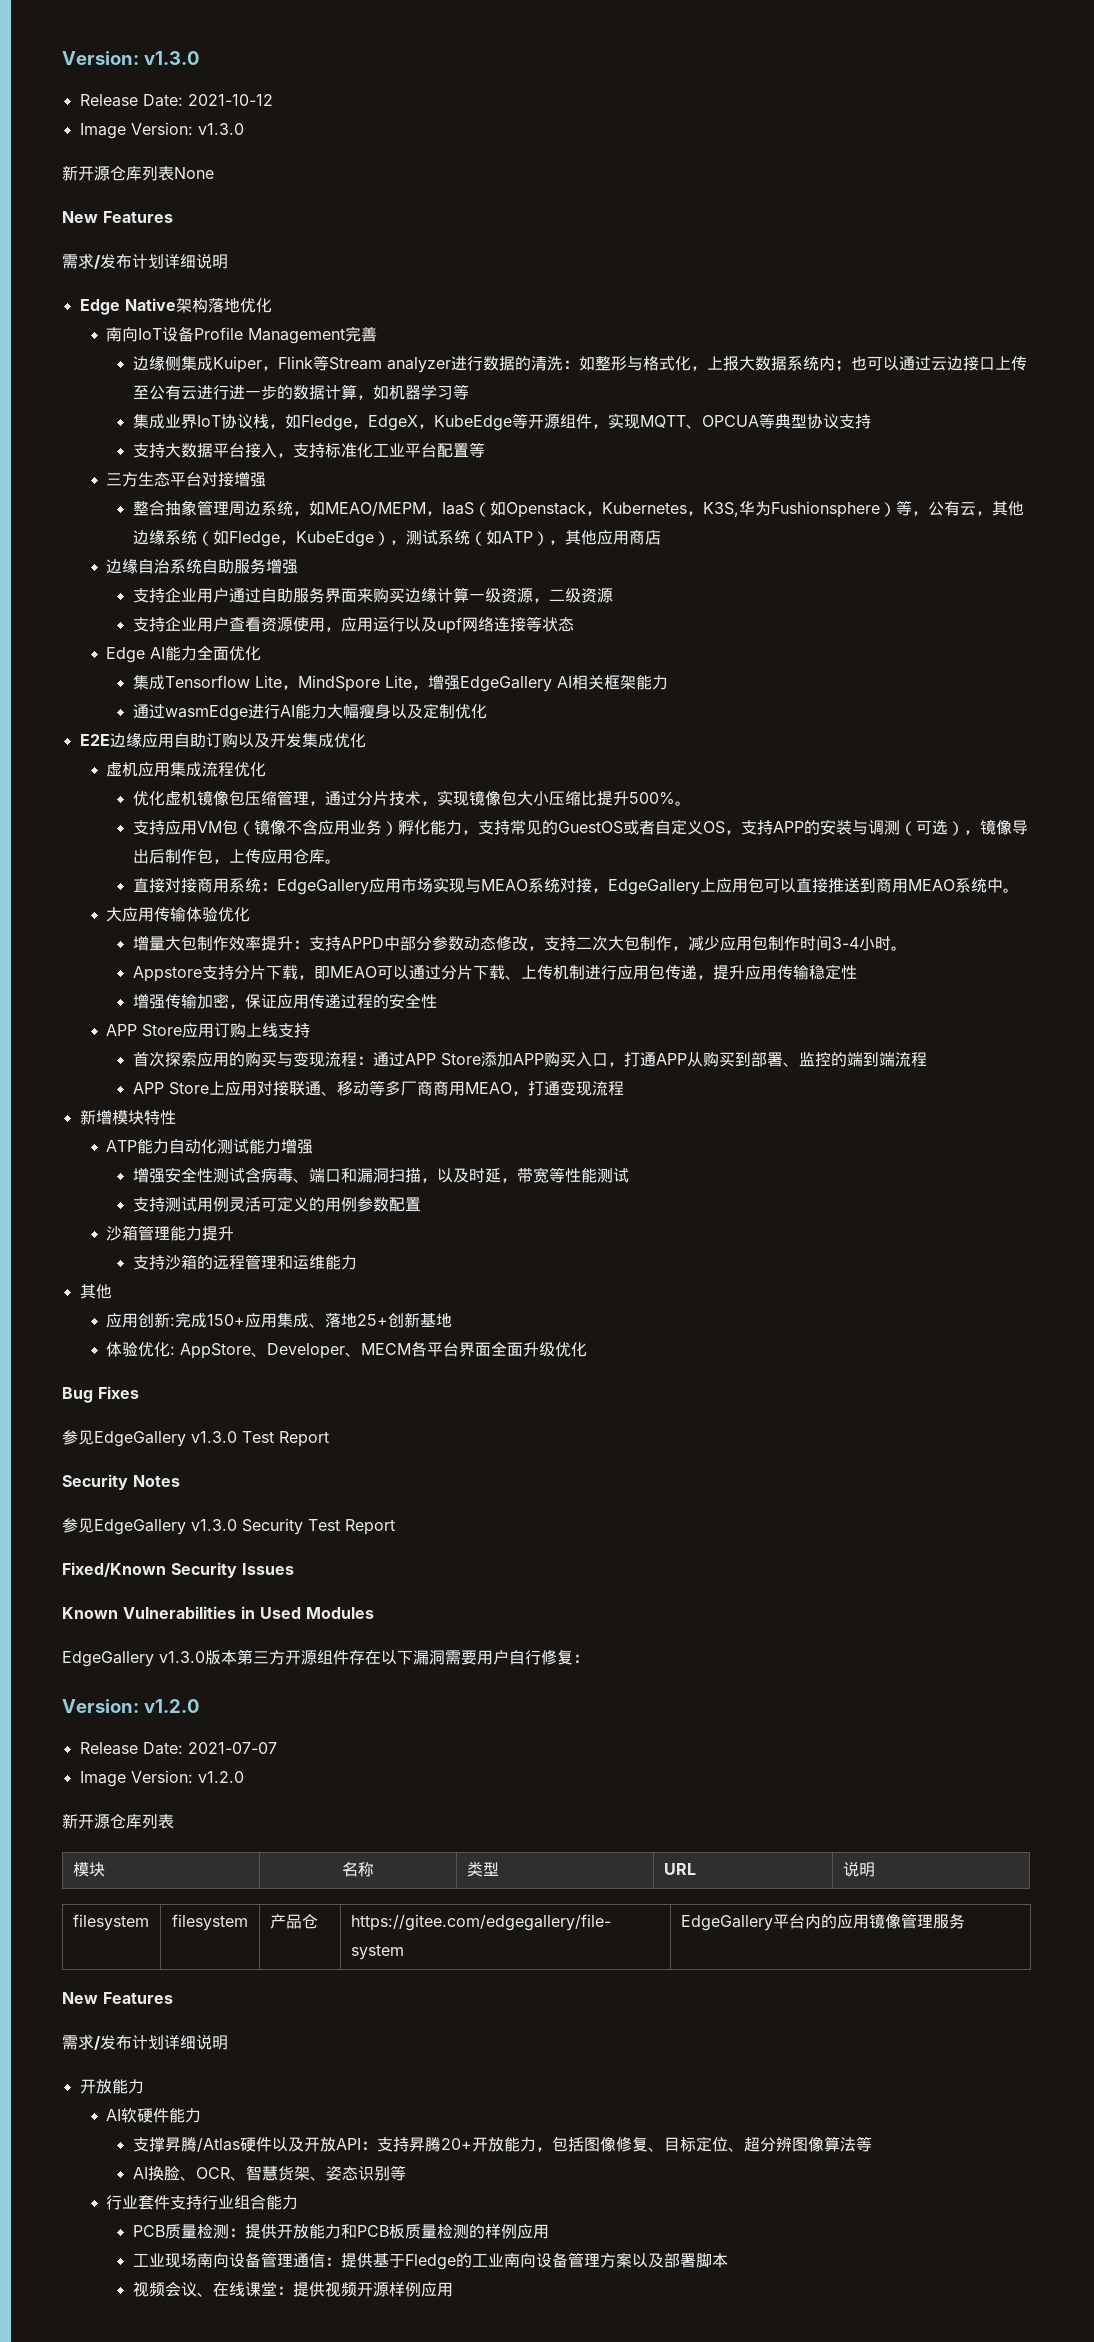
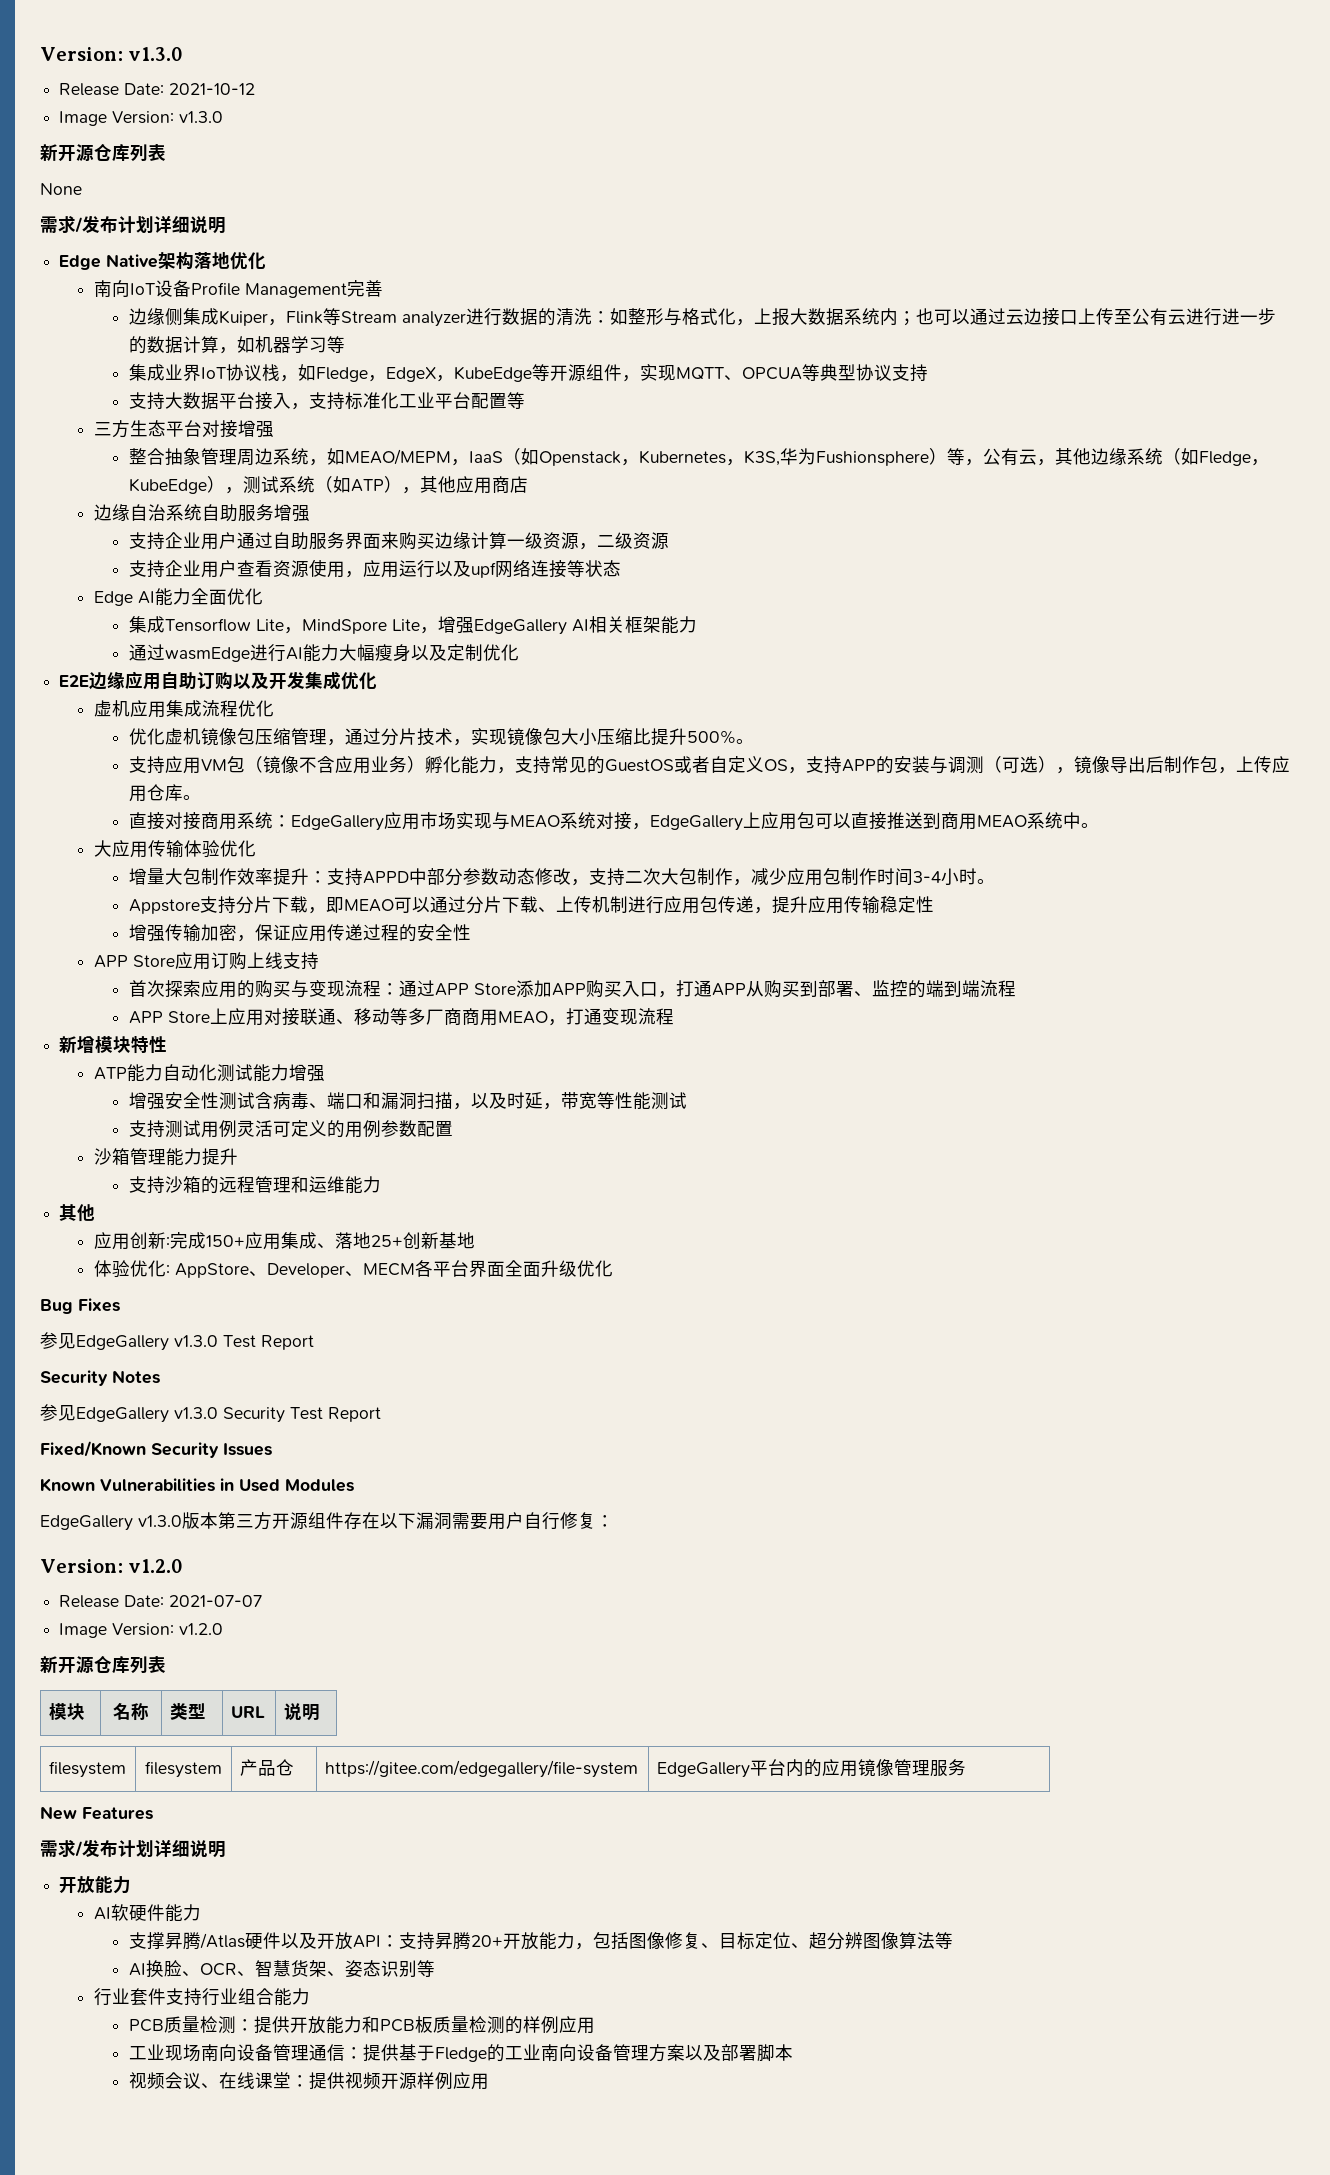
  Image Version: v1.3.0
- 新开源仓库列表None
- New Features
+ 新开源仓库列表
+ None

